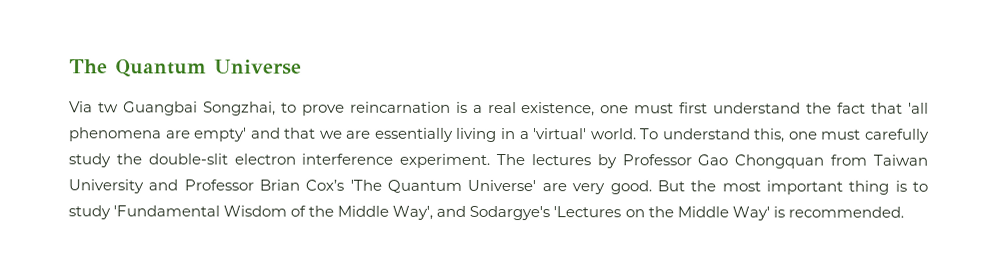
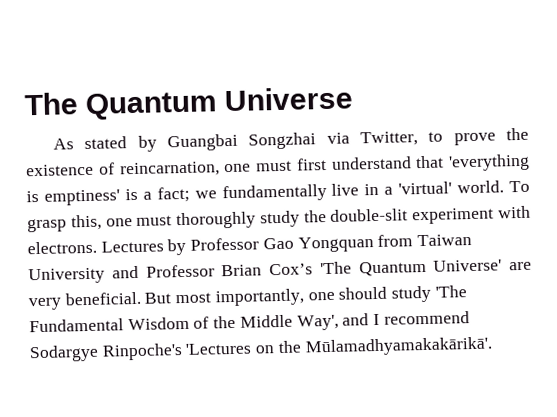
- Via tw Guangbai Songzhai, to prove reincarnation is a real existence, one must first understand the fact that 'all phenomena are empty' and that we are essentially living in a 'virtual' world.
+ As stated by Guangbai Songzhai via Twitter, to prove the existence of reincarnation, one must first understand that 'everything is emptiness' is a fact; we fundamentally live in a 'virtual' world.
- To understand this, one must carefully study the double-slit electron interference experiment. The lectures by Professor Gao Chongquan from Taiwan University and Professor Brian Cox’s 'The Quantum Universe' are very good. But the most important thing is to study 'Fundamental Wisdom of the Middle Way', and Sodargye's 'Lectures on the Middle Way' is recommended.
+ To grasp this, one must thoroughly study the double-slit experiment with electrons. Lectures by Professor Gao Yongquan from Taiwan University and Professor Brian Cox’s 'The Quantum Universe' are very beneficial. But most importantly, one should study 'The Fundamental Wisdom of the Middle Way', and I recommend Sodargye Rinpoche's 'Lectures on the Mūlamadhyamakakārikā'.

